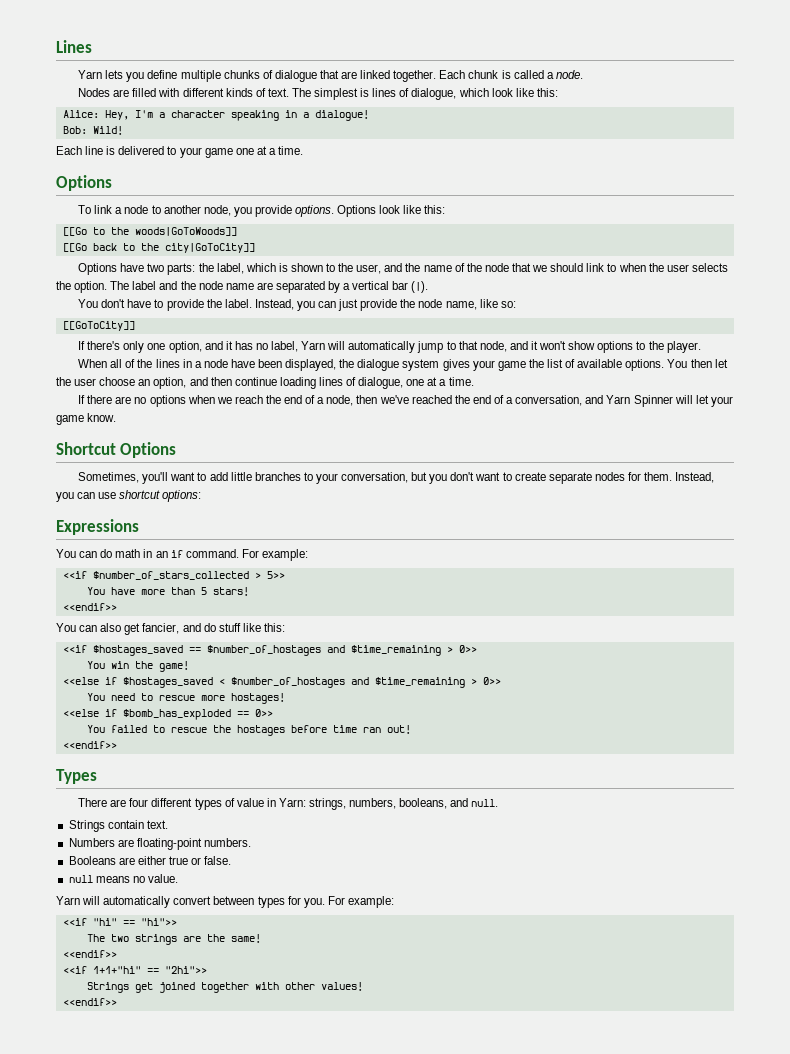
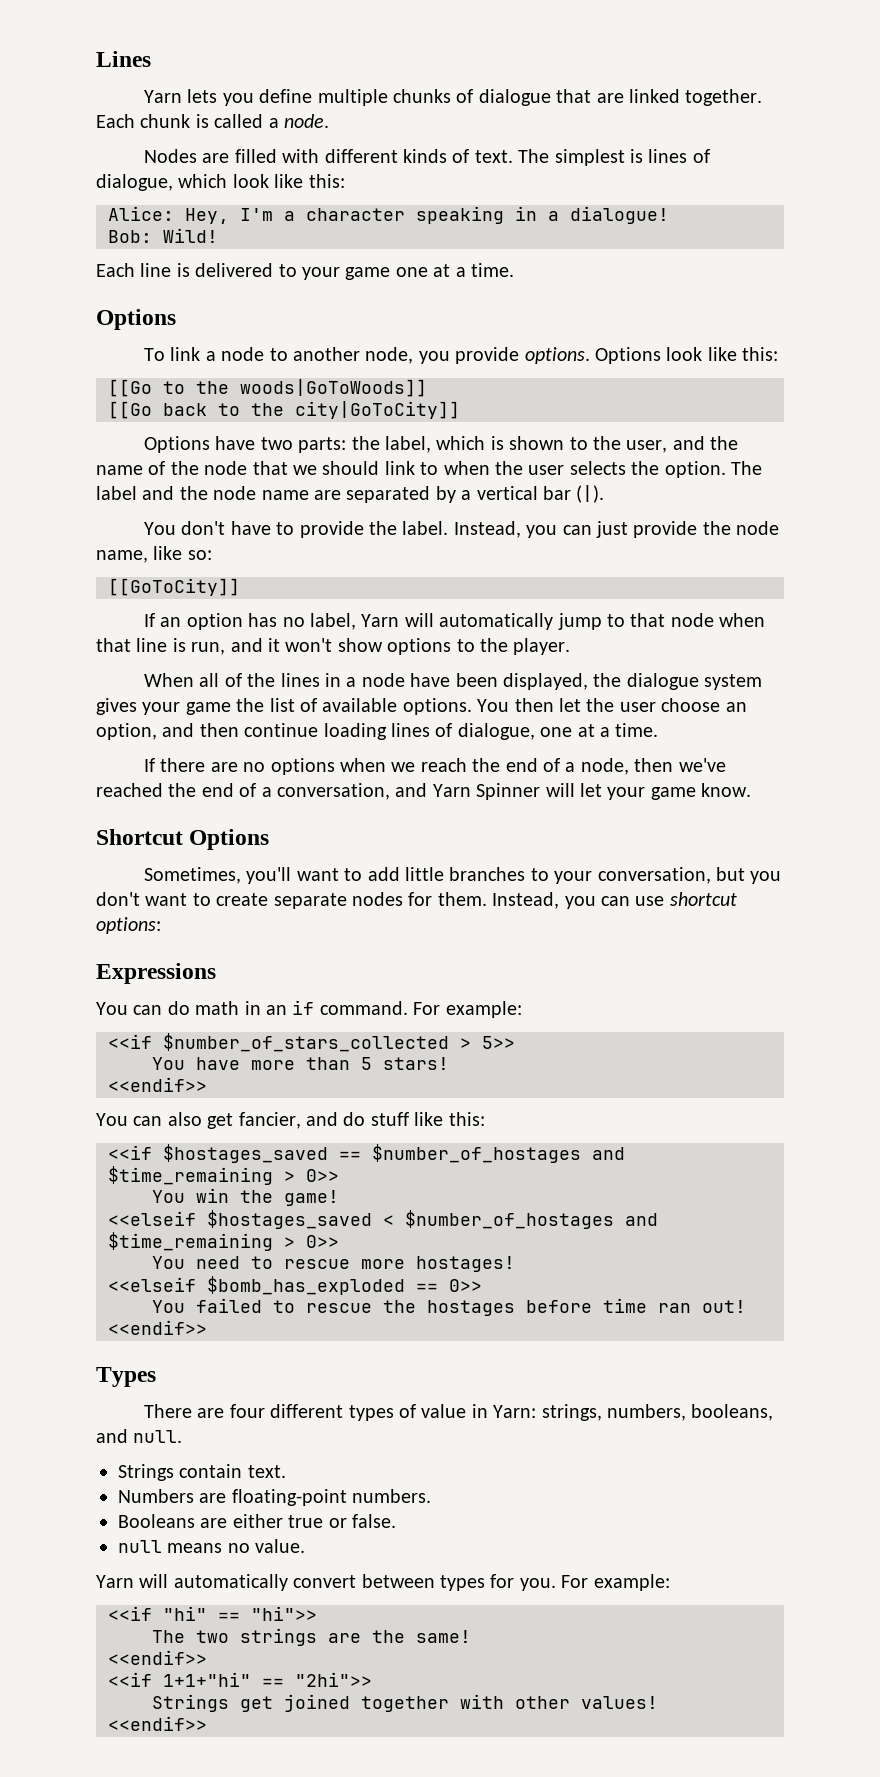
- If there's only one option, and it has no label, Yarn will automatically jump to that node, and it won't show options to the player.
+ If an option has no label, Yarn will automatically jump to that node when that line is run, and it won't show options to the player.
- <<else if $hostages_saved < $number_of_hostages and $time_remaining > 0>>
+ <<elseif $hostages_saved < $number_of_hostages and $time_remaining > 0>>
- <<else if $bomb_has_exploded == 0>>
+ <<elseif $bomb_has_exploded == 0>>

